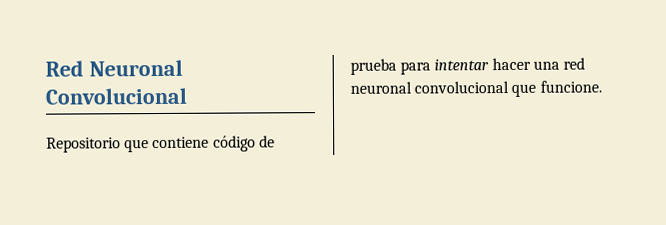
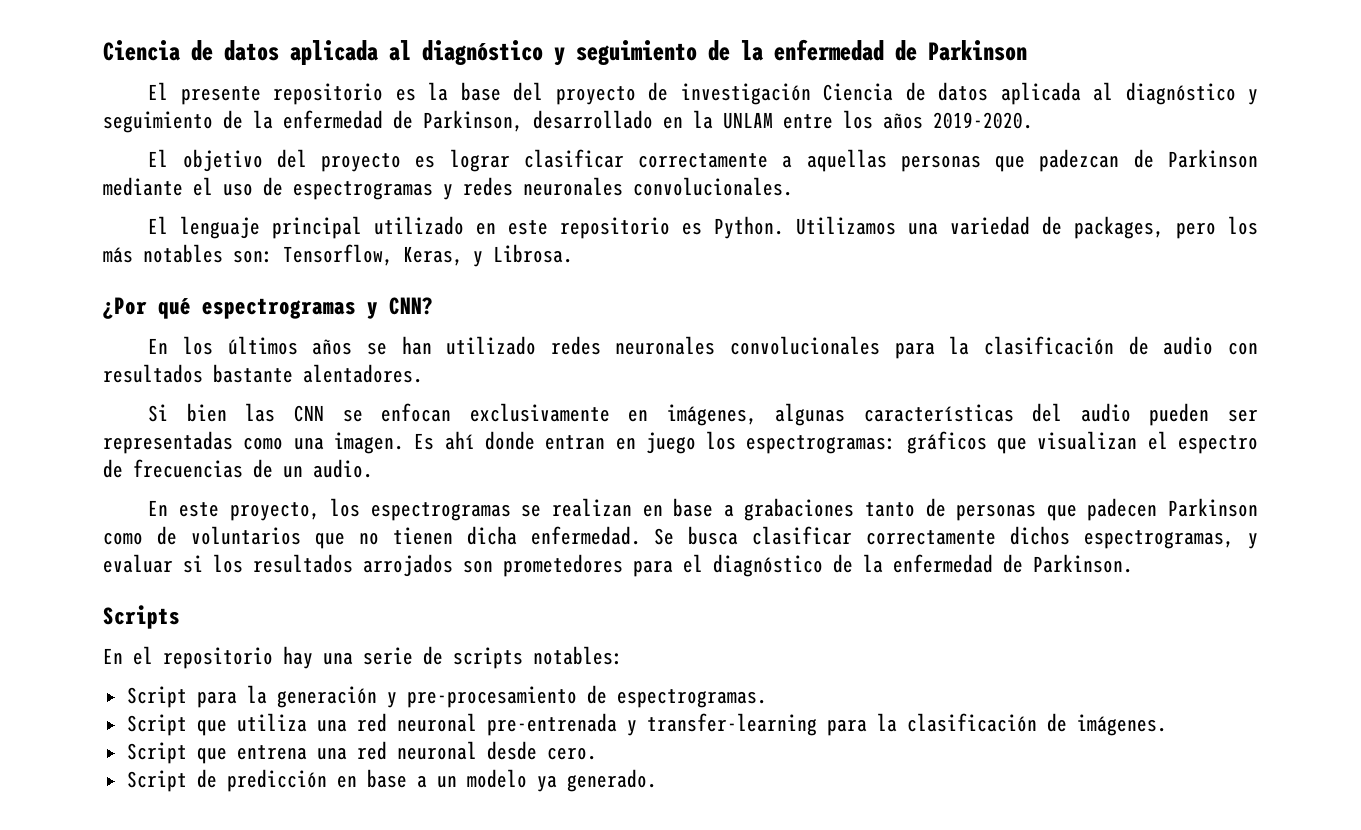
- Red Neuronal Convolucional
- Repositorio que contiene código de prueba para intentar hacer una red neuronal convolucional que funcione.
+ Ciencia de datos aplicada al diagnóstico y seguimiento de la enfermedad de Parkinson
+ El presente repositorio es la base del proyecto de investigación Ciencia de datos aplicada al diagnóstico y seguimiento de la enfermedad de Parkinson, desarrollado en la UNLAM entre los años 2019-2020.
+ El objetivo del proyecto es lograr clasificar correctamente a aquellas personas que padezcan de Parkinson mediante el uso de espectrogramas y redes neuronales convolucionales.
+ El lenguaje principal utilizado en este repositorio es Python. Utilizamos una variedad de packages, pero los más notables son: Tensorflow, Keras, y Librosa.
+ ¿Por qué espectrogramas y CNN?
+ En los últimos años se han utilizado redes neuronales convolucionales para la clasificación de audio con resultados bastante alentadores.
+ Si bien las CNN se enfocan exclusivamente en imágenes, algunas características del audio pueden ser representadas como una imagen. Es ahí donde entran en juego los espectrogramas: gráficos que visualizan el espectro de frecuencias de un audio.
+ En este proyecto, los espectrogramas se realizan en base a grabaciones tanto de personas que padecen Parkinson como de voluntarios que no tienen dicha enfermedad. Se busca clasificar correctamente dichos espectrogramas, y evaluar si los resultados arrojados son prometedores para el diagnóstico de la enfermedad de Parkinson.
+ Scripts
+ En el repositorio hay una serie de scripts notables:
+ Script para la generación y pre-procesamiento de espectrogramas.
+ Script que utiliza una red neuronal pre-entrenada y transfer-learning para la clasificación de imágenes.
+ Script que entrena una red neuronal desde cero.
+ Script de predicción en base a un modelo ya generado.

